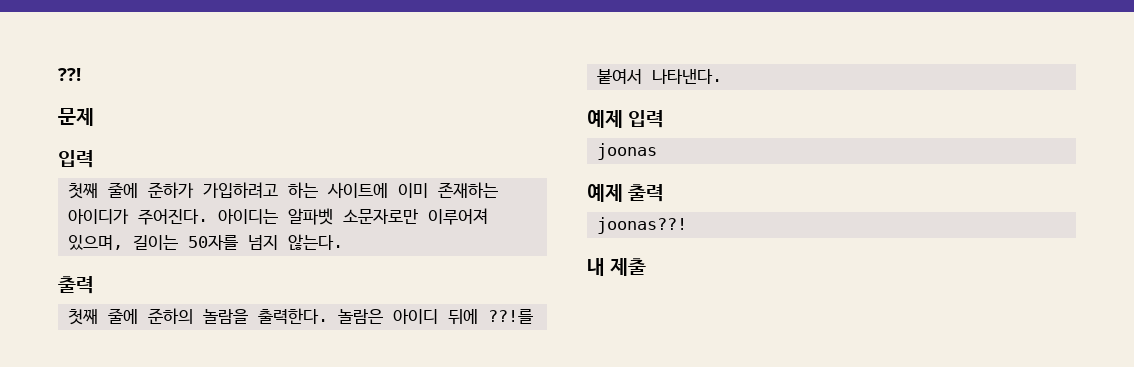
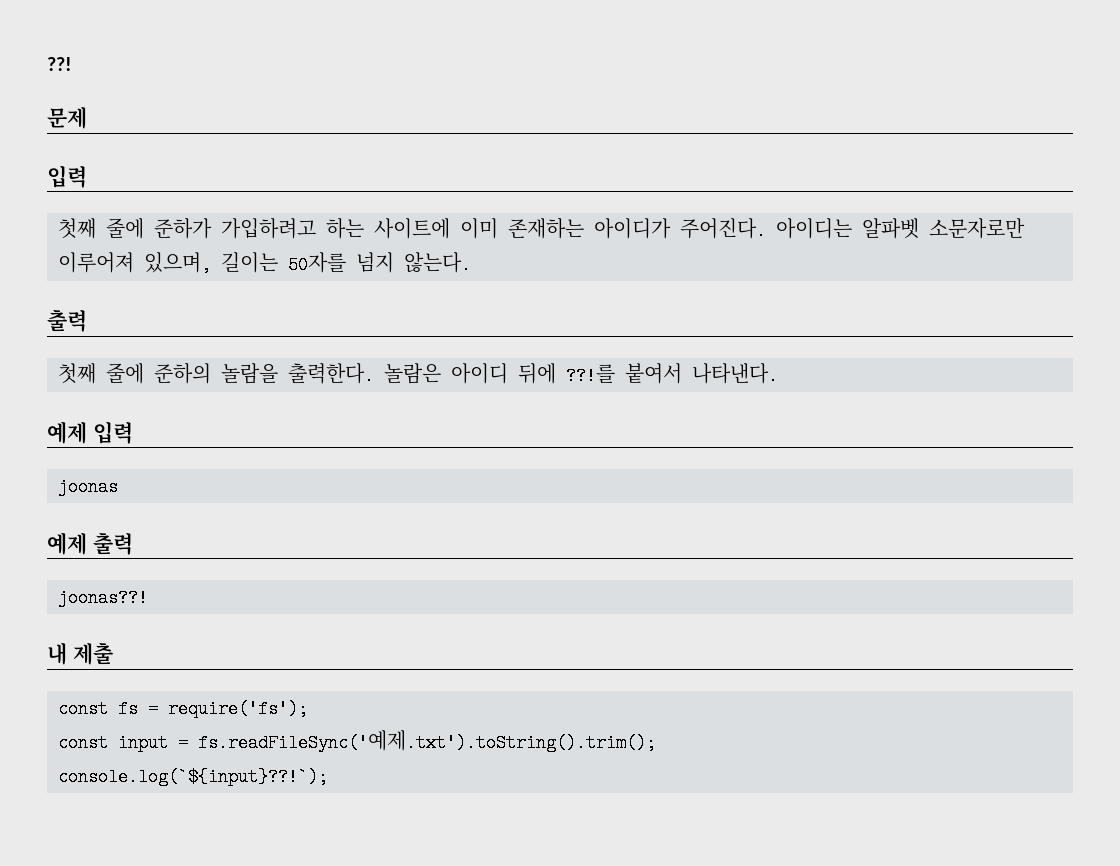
+ const fs = require('fs');
+ const input = fs.readFileSync('예제.txt').toString().trim();
+ console.log(`${input}??!`);

